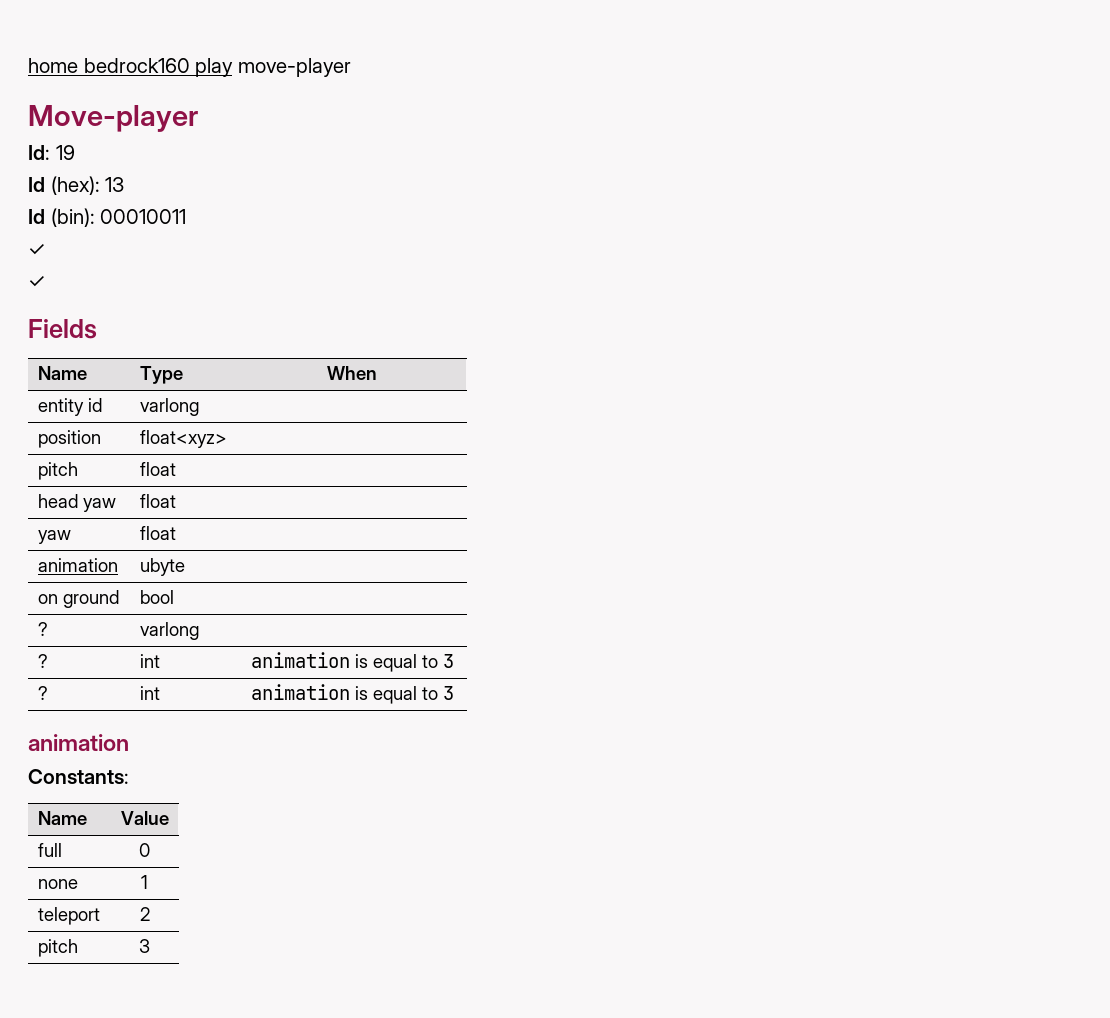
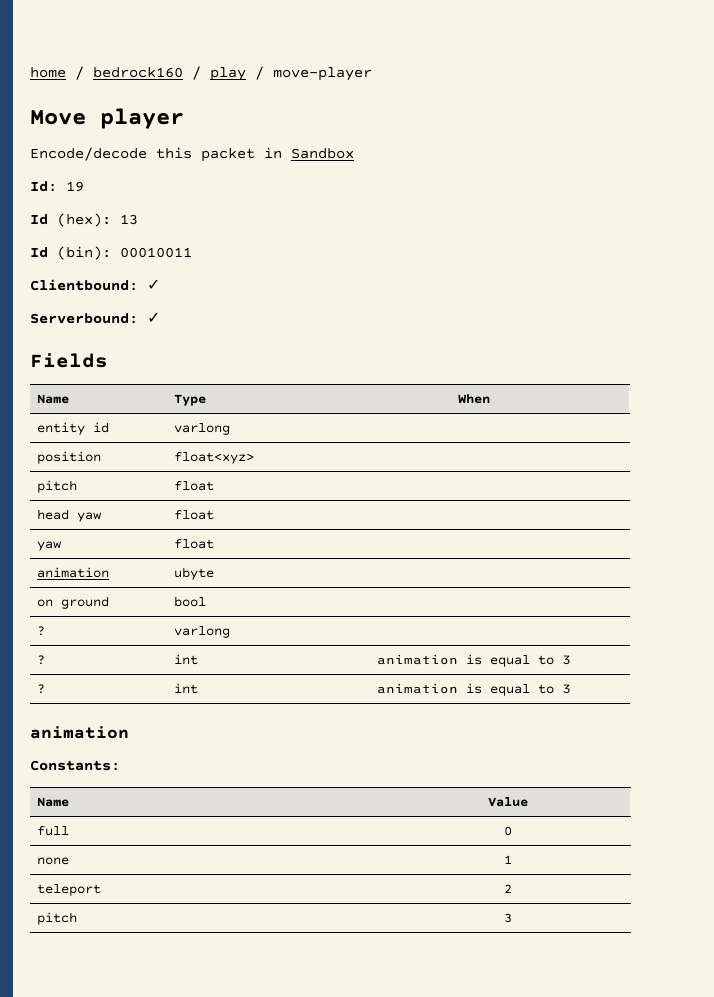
- home bedrock160 play move-player
- Move-player
+ home / bedrock160 / play / move-player
+ Move player
+ Encode/decode this packet in Sandbox
  Id (bin): 00010011
- ✓
- ✓
+ Clientbound: ✓
+ Serverbound: ✓

